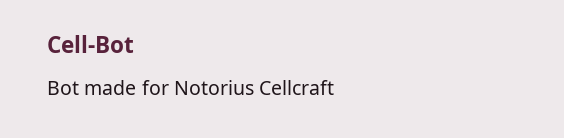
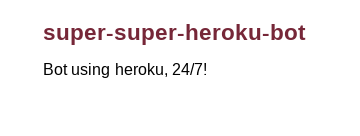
- Cell-Bot
+ super-super-heroku-bot
- Bot made for Notorius Cellcraft
+ Bot using heroku, 24/7!

